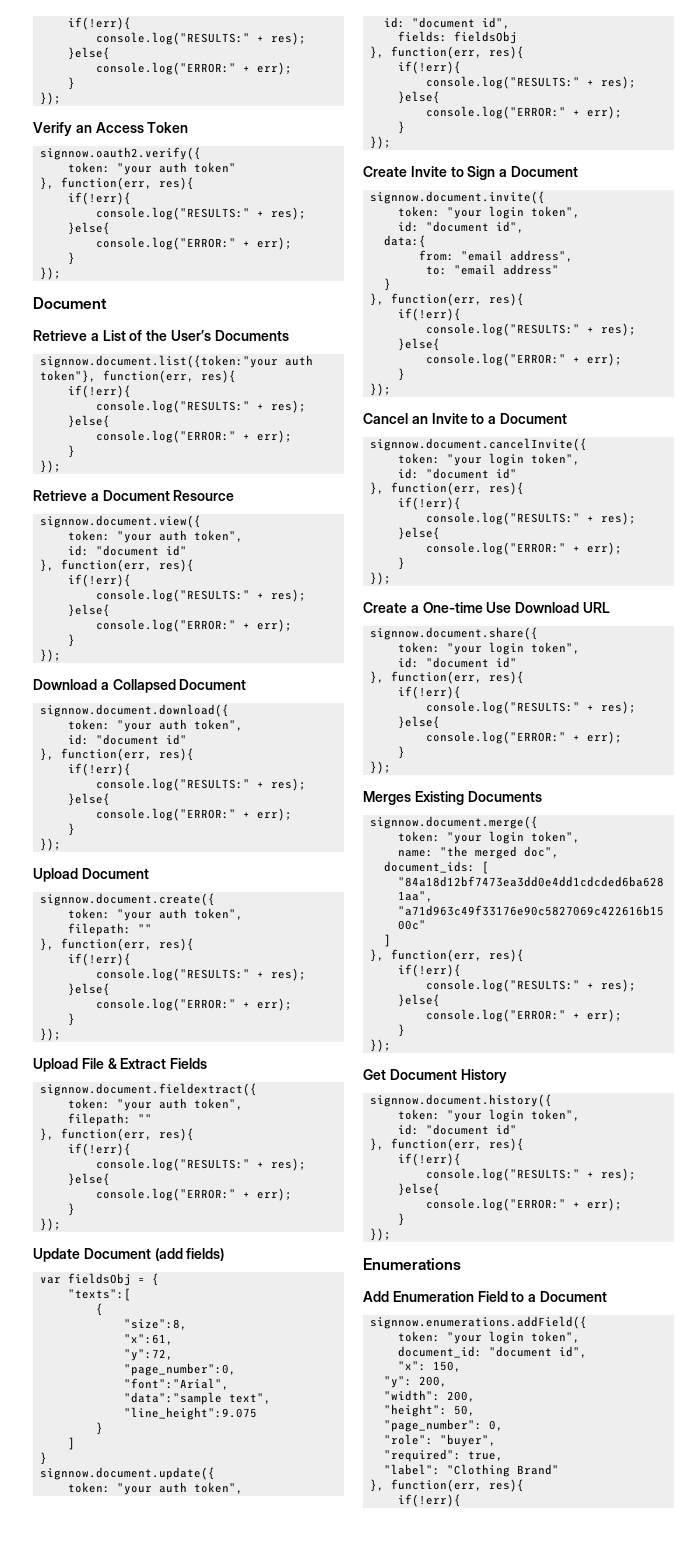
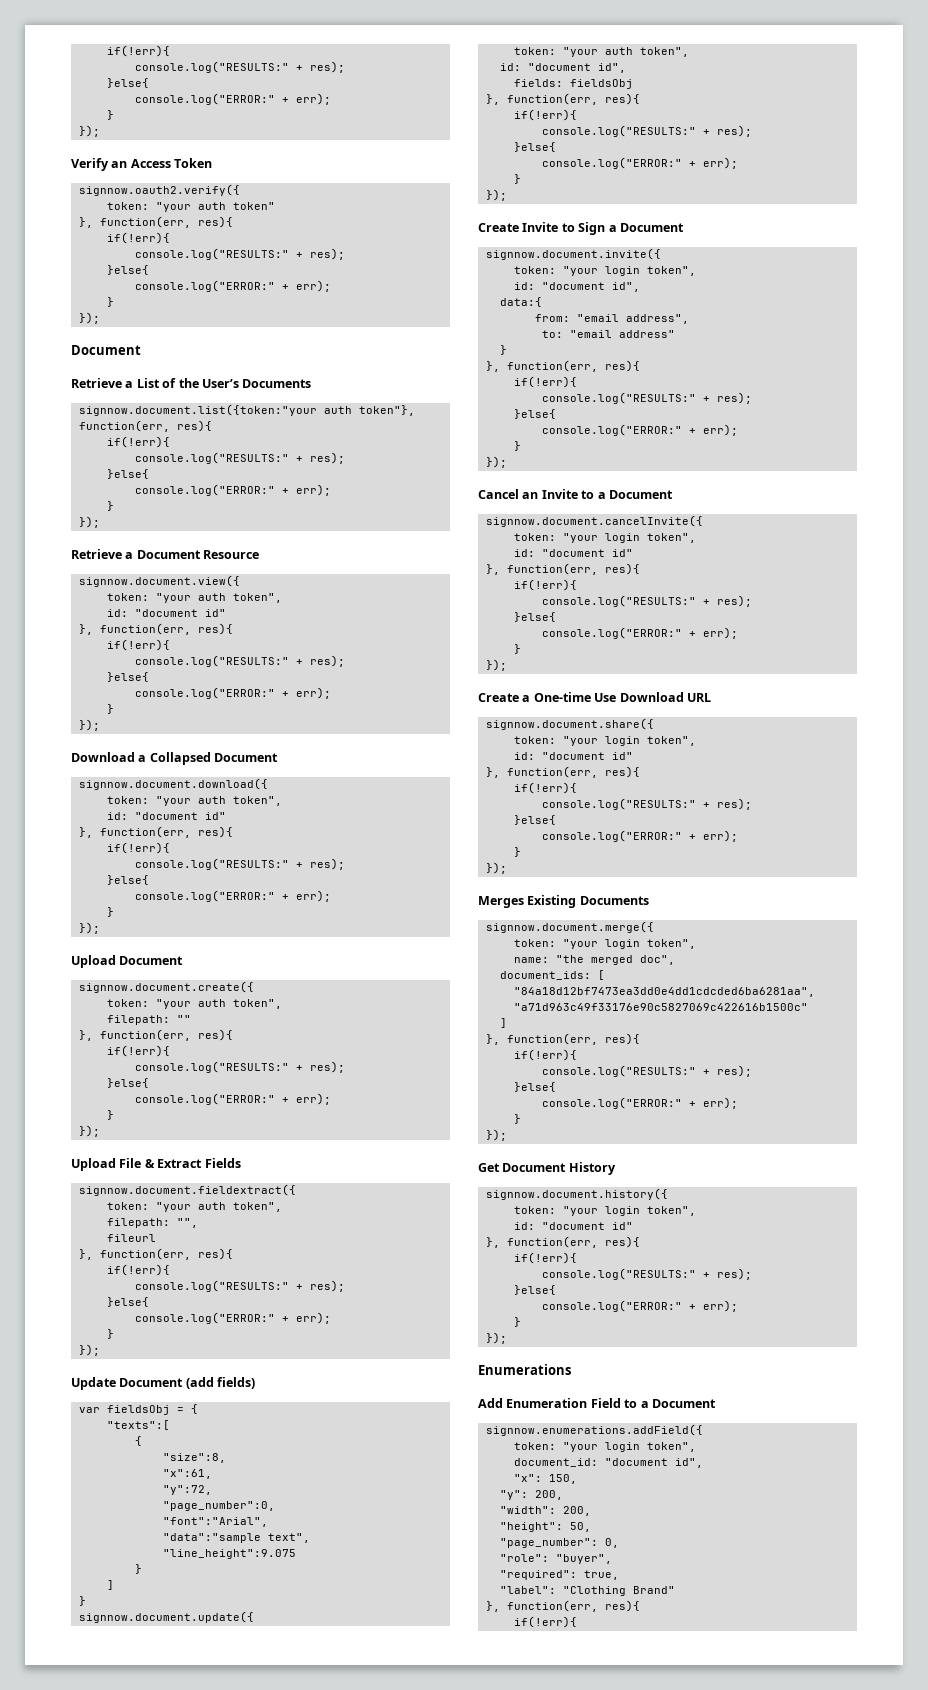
  signnow.document.fieldextract({
  token: "your auth token",
- filepath: ""
+ filepath: "",
+ fileurl

